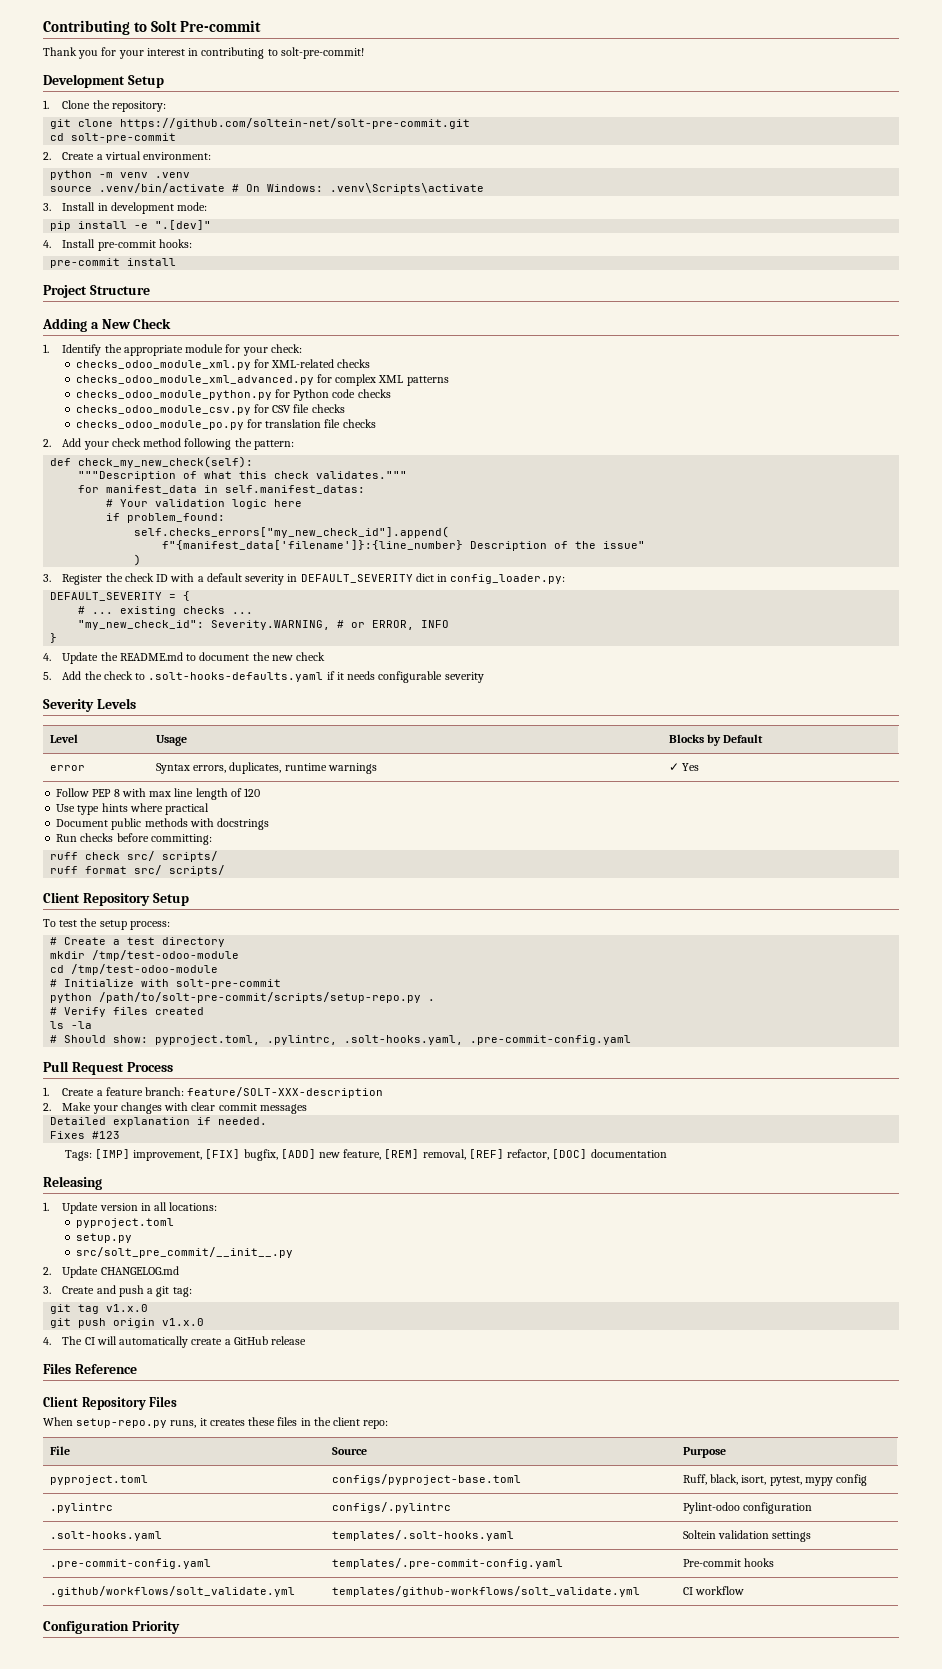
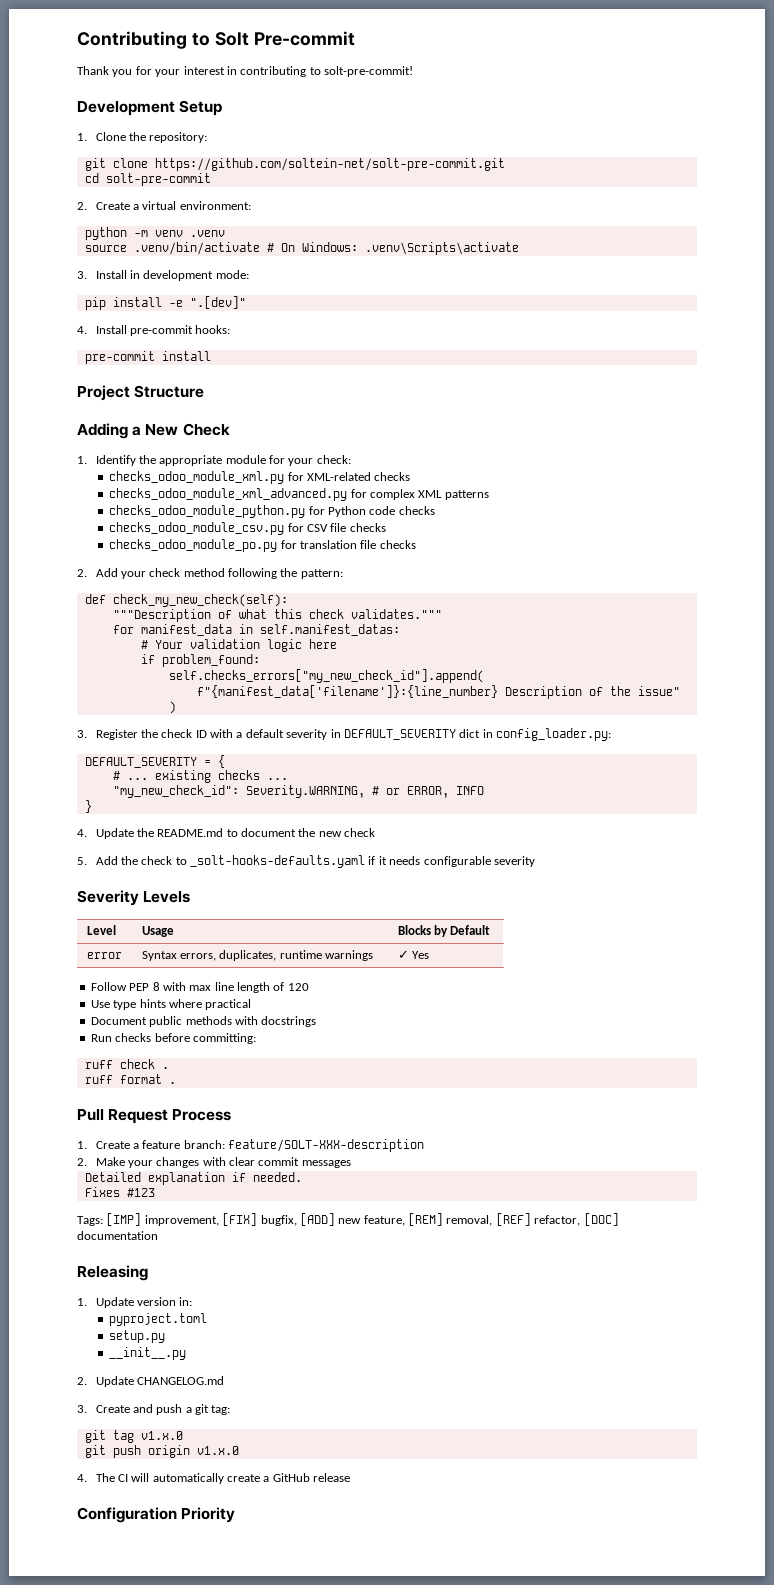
- 5. Add the check to .solt-hooks-defaults.yaml if it needs configurable severity
+ 5. Add the check to _solt-hooks-defaults.yaml if it needs configurable severity
- ruff check src/ scripts/
+ ruff check .
- ruff format src/ scripts/
- Client Repository Setup
- To test the setup process:
- # Create a test directory
- mkdir /tmp/test-odoo-module
- cd /tmp/test-odoo-module
- # Initialize with solt-pre-commit
- python /path/to/solt-pre-commit/scripts/setup-repo.py .
- # Verify files created
- ls -la
- # Should show: pyproject.toml, .pylintrc, .solt-hooks.yaml, .pre-commit-config.yaml
+ ruff format .
- 1. Update version in all locations:
+ 1. Update version in:
- src/solt_pre_commit/__init__.py
+ __init__.py
- Files Reference
- Client Repository Files
- When setup-repo.py runs, it creates these files in the client repo:
- File | Source | Purpose
- pyproject.toml | configs/pyproject-base.toml | Ruff, black, isort, pytest, mypy config
- .pylintrc | configs/.pylintrc | Pylint-odoo configuration
- .solt-hooks.yaml | templates/.solt-hooks.yaml | Soltein validation settings
- .pre-commit-config.yaml | templates/.pre-commit-config.yaml | Pre-commit hooks
- .github/workflows/solt_validate.yml | templates/github-workflows/solt_validate.yml | CI workflow

